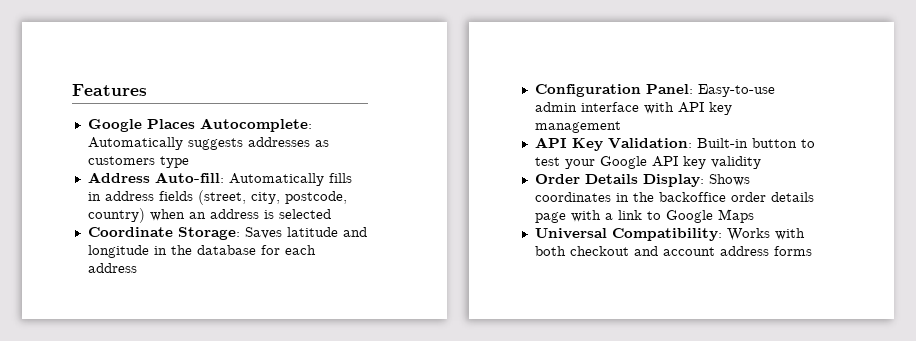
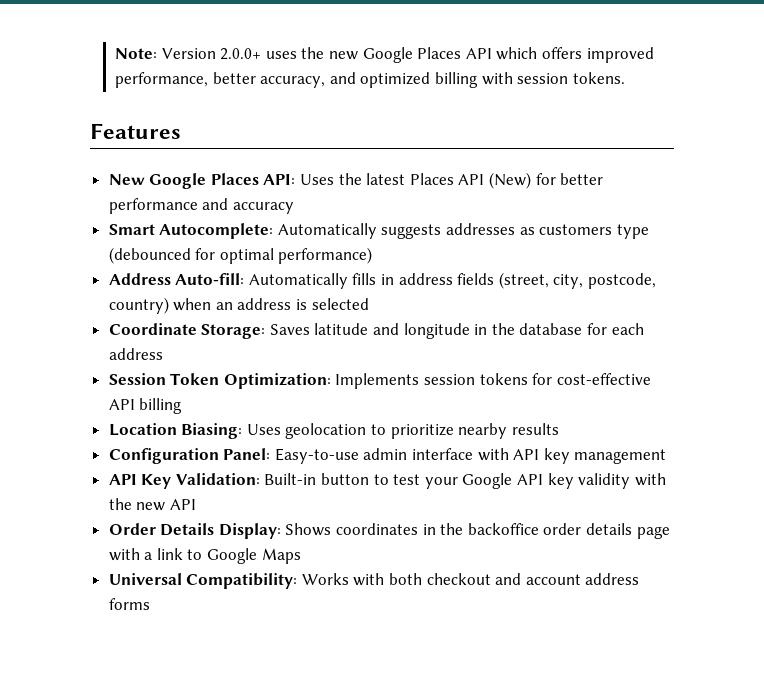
+ Note: Version 2.0.0+ uses the new Google Places API which offers improved performance, better accuracy, and optimized billing with session tokens.
- Google Places Autocomplete: Automatically suggests addresses as customers type
+ New Google Places API: Uses the latest Places API (New) for better performance and accuracy
+ Smart Autocomplete: Automatically suggests addresses as customers type (debounced for optimal performance)
+ Session Token Optimization: Implements session tokens for cost-effective API billing
+ Location Biasing: Uses geolocation to prioritize nearby results
- API Key Validation: Built-in button to test your Google API key validity
+ API Key Validation: Built-in button to test your Google API key validity with the new API

